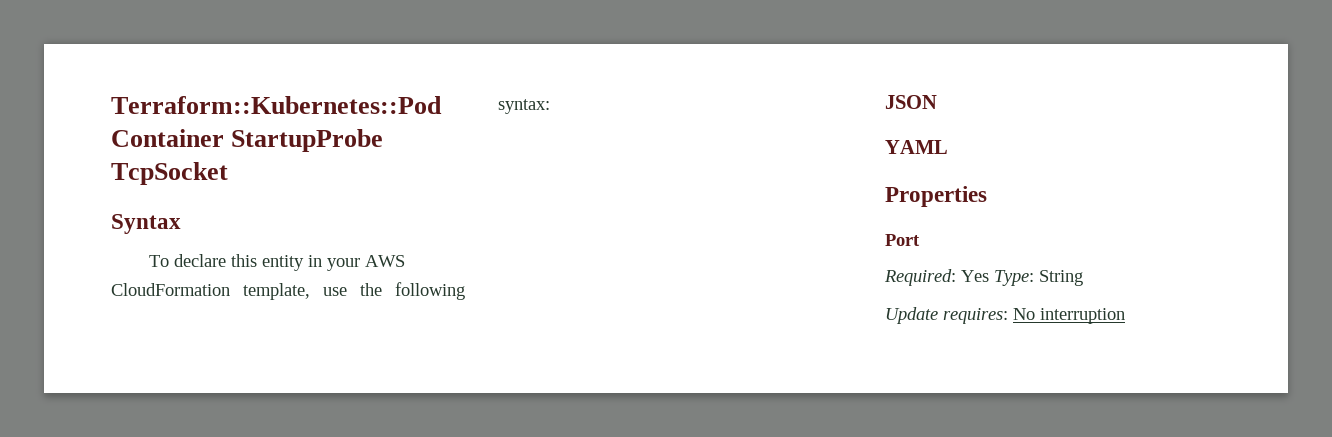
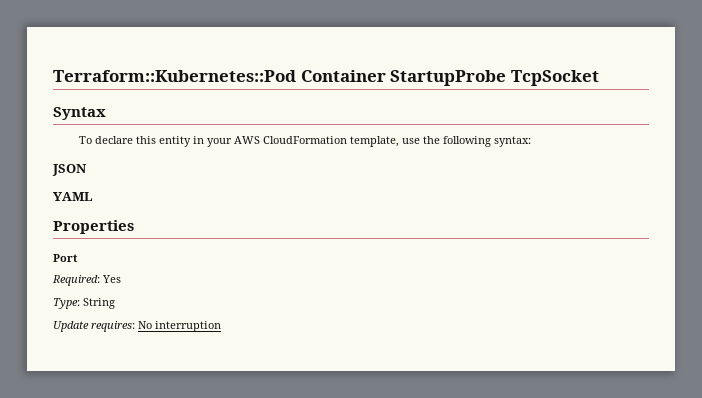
- Required: Yes Type: String
+ Required: Yes
+ Type: String

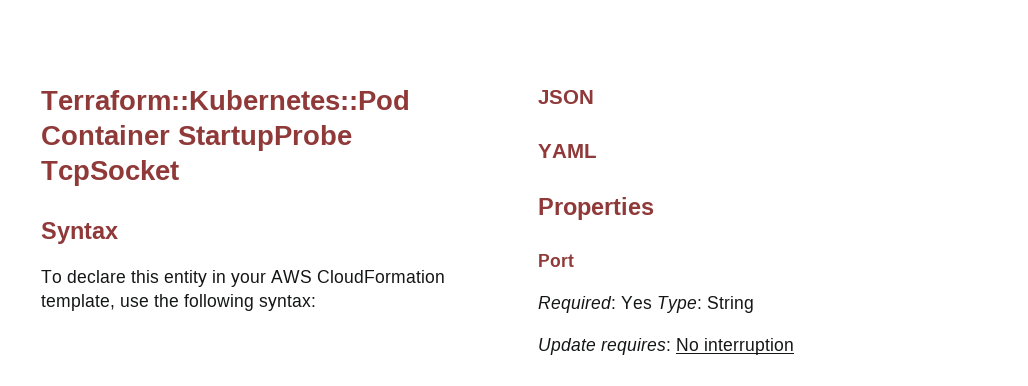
- Required: Yes
- Type: String
+ Required: Yes Type: String

